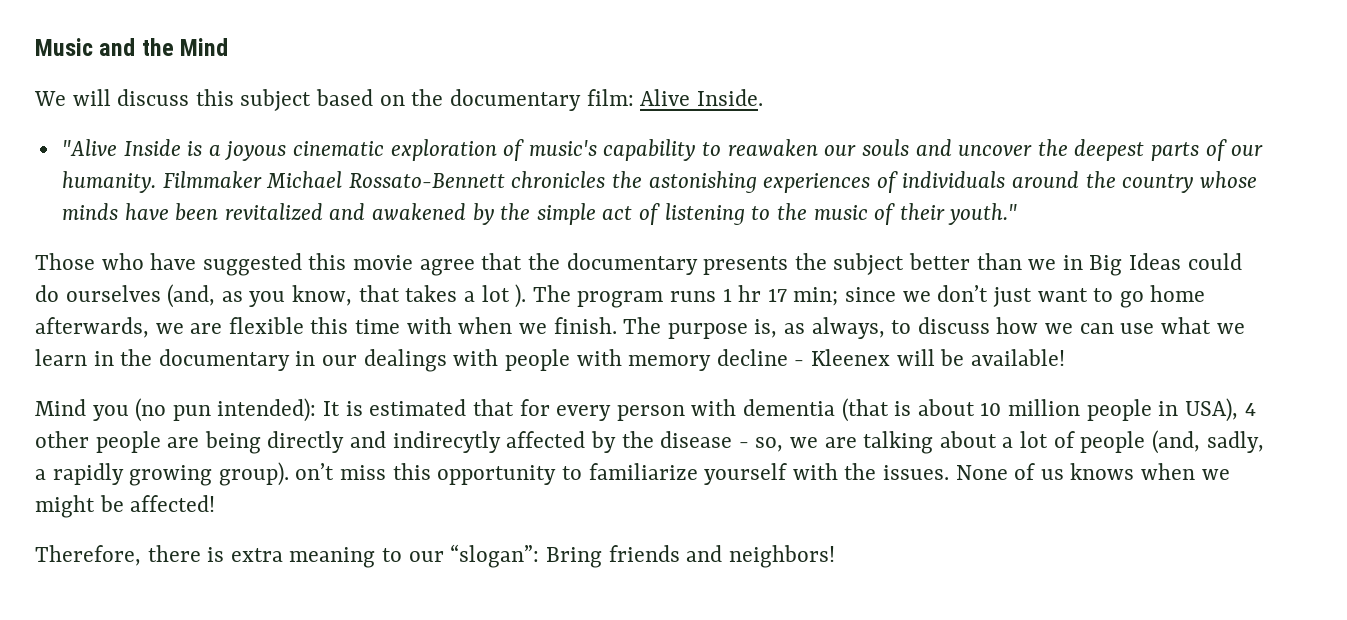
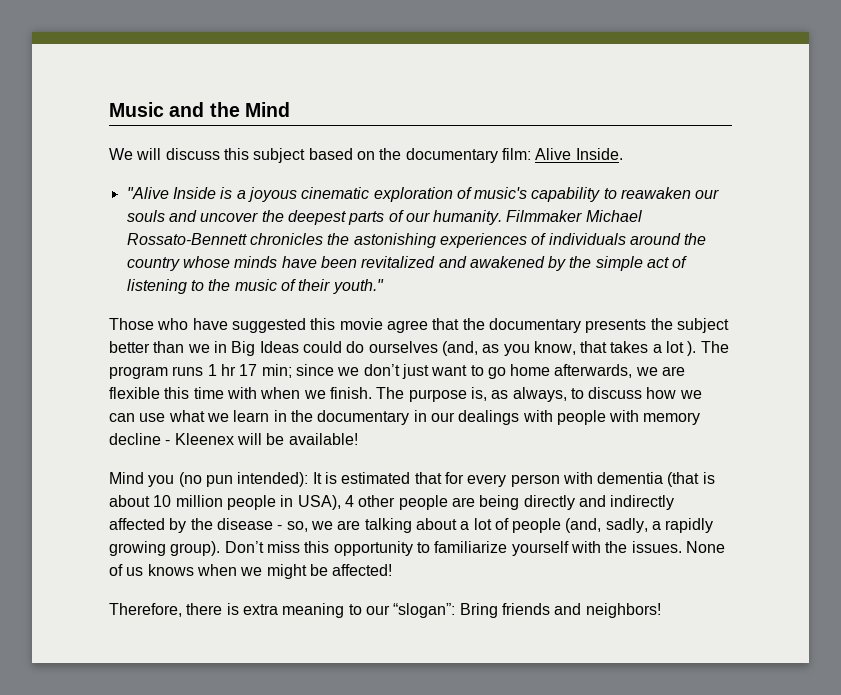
- Mind you (no pun intended): It is estimated that for every person with dementia (that is about 10 million people in USA), 4 other people are being directly and indirecytly affected by the disease - so, we are talking about a lot of people (and, sadly, a rapidly growing group). on’t miss this opportunity to familiarize yourself with the issues.
+ Mind you (no pun intended): It is estimated that for every person with dementia (that is about 10 million people in USA), 4 other people are being directly and indirectly affected by the disease - so, we are talking about a lot of people (and, sadly, a rapidly growing group). Don’t miss this opportunity to familiarize yourself with the issues.

